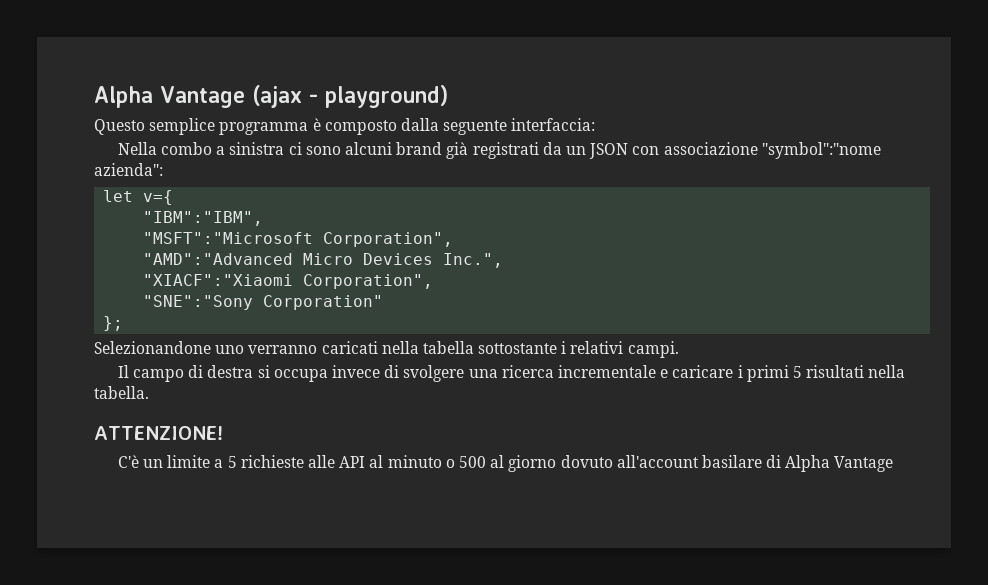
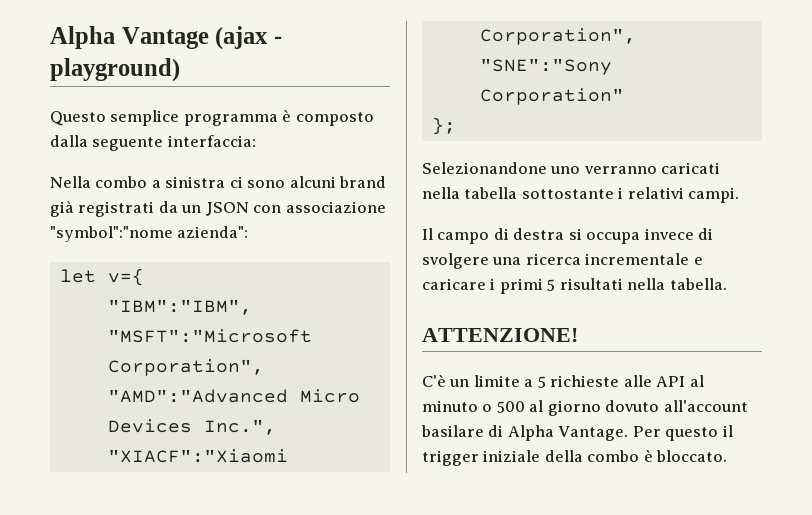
- C'è un limite a 5 richieste alle API al minuto o 500 al giorno dovuto all'account basilare di Alpha Vantage
+ C'è un limite a 5 richieste alle API al minuto o 500 al giorno dovuto all'account basilare di Alpha Vantage. Per questo il trigger iniziale della combo è bloccato.

